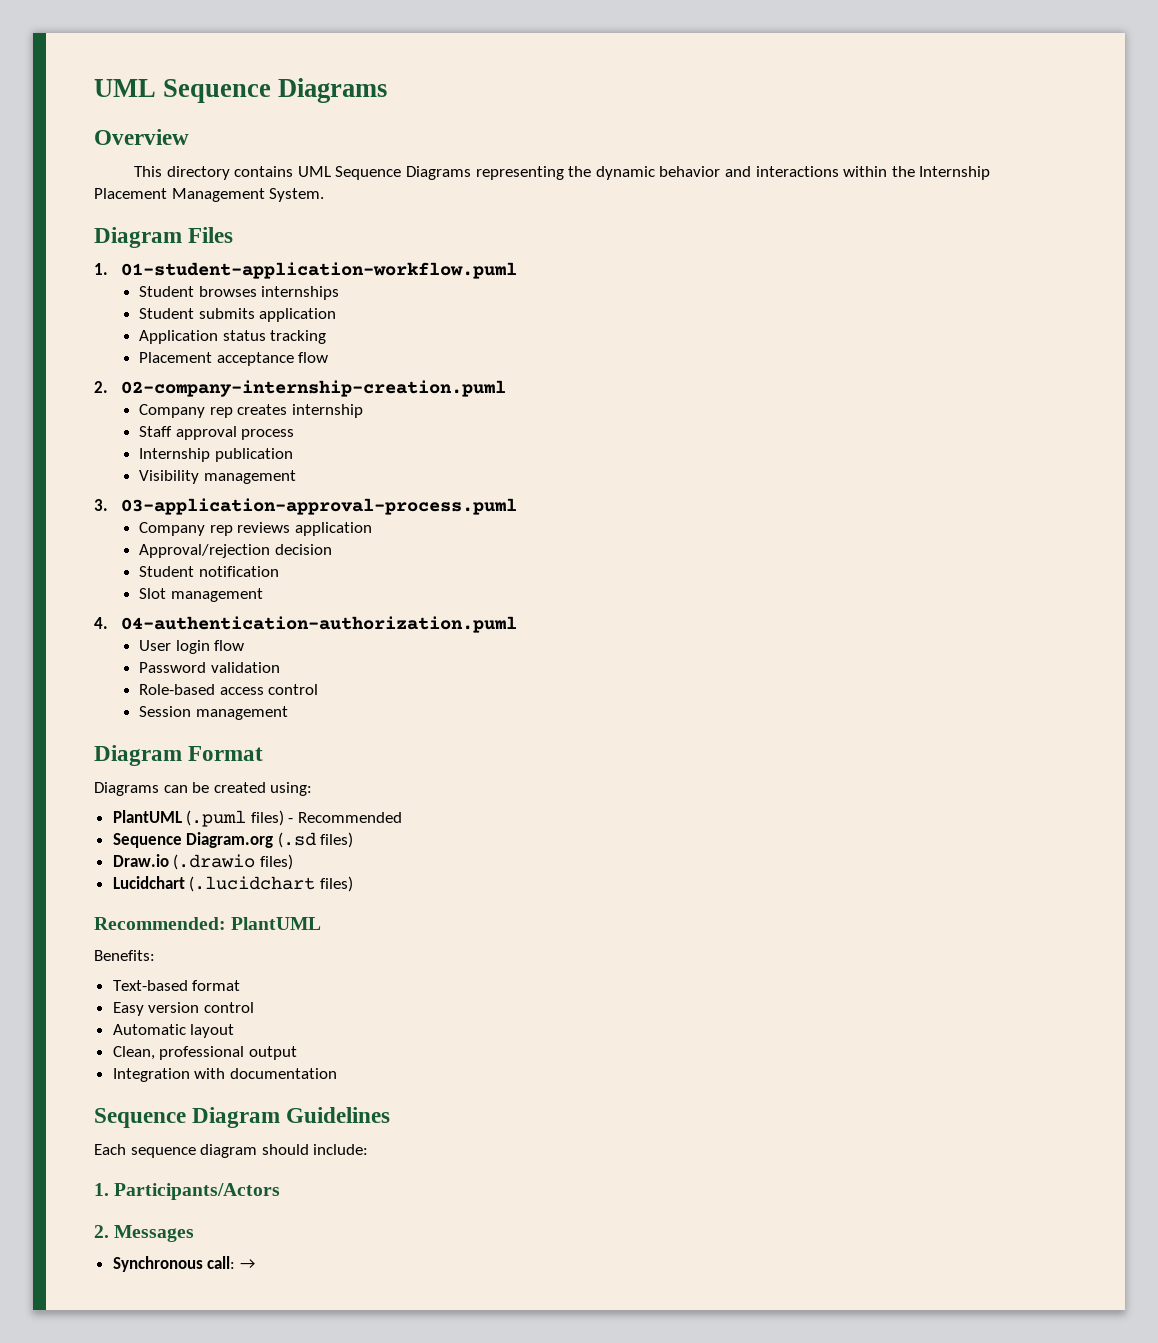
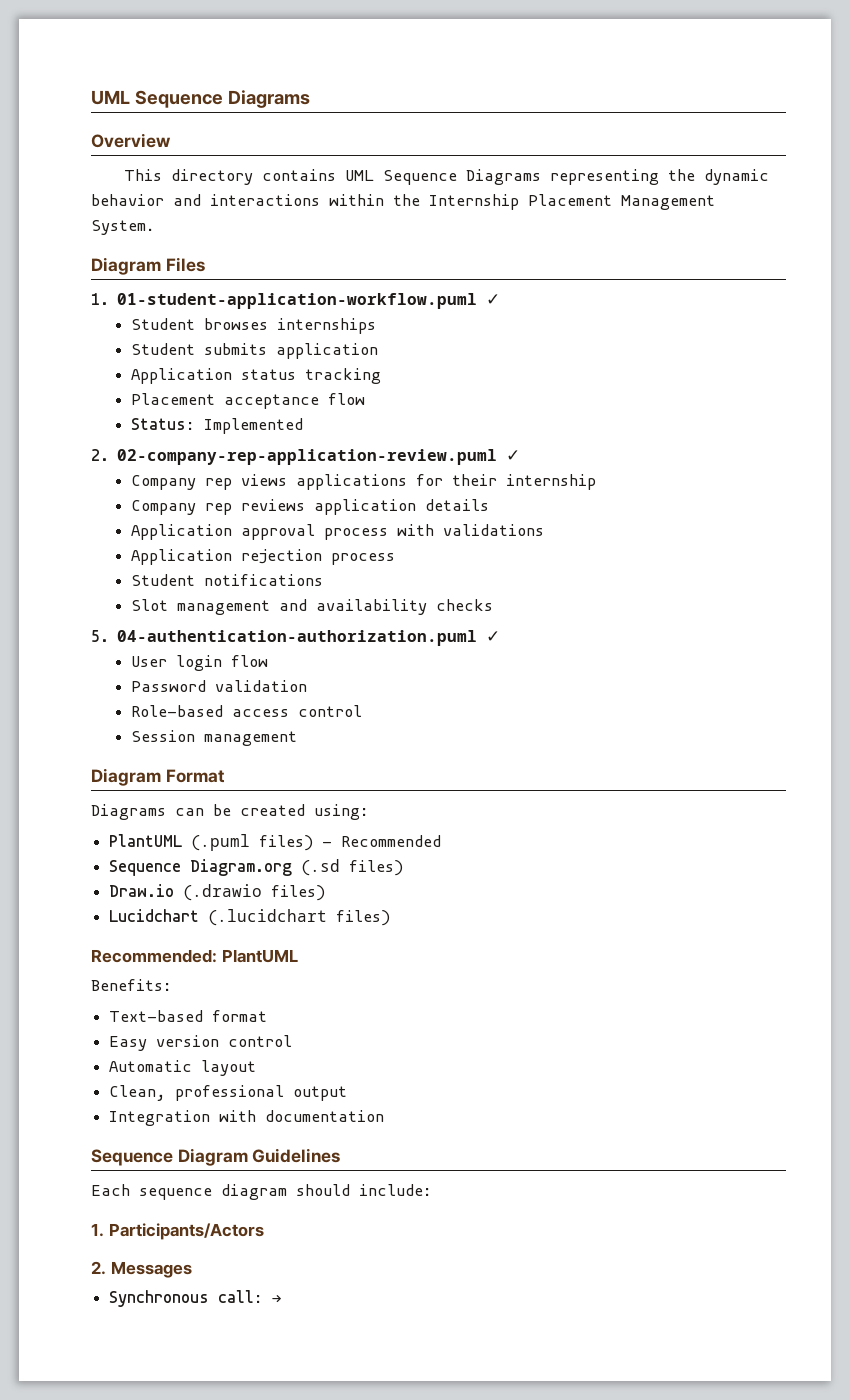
- 1. 01-student-application-workflow.puml
+ 1. 01-student-application-workflow.puml ✓
- 2. 02-company-internship-creation.puml
- Company rep creates internship
- Staff approval process
- Internship publication
- Visibility management
- 3. 03-application-approval-process.puml
- Company rep reviews application
- Approval/rejection decision
- Student notification
+ Status: Implemented
+ 2. 02-company-rep-application-review.puml ✓
+ Company rep views applications for their internship
+ Company rep reviews application details
+ Application approval process with validations
+ Application rejection process
+ Student notifications
- Slot management
- 4. 04-authentication-authorization.puml
+ Slot management and availability checks
+ 5. 04-authentication-authorization.puml ✓

